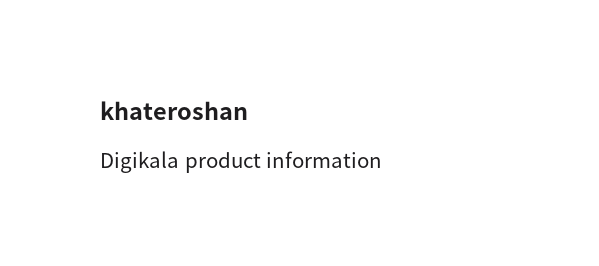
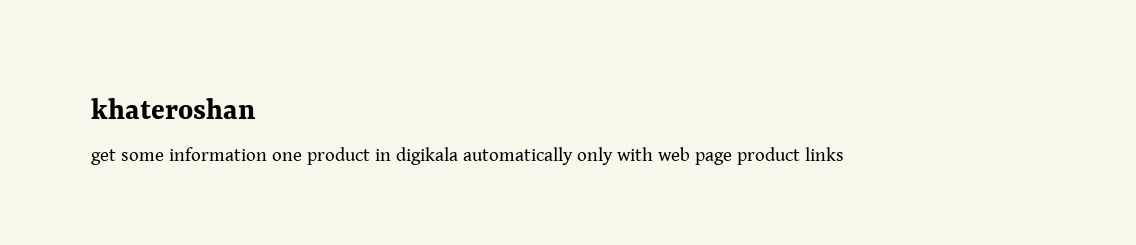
- Digikala product information
+ get some information one product in digikala automatically only with web page product links

